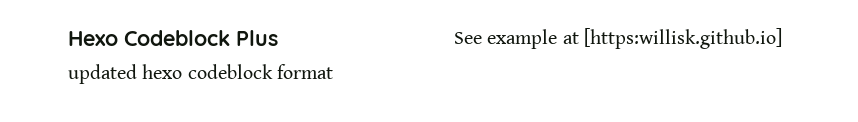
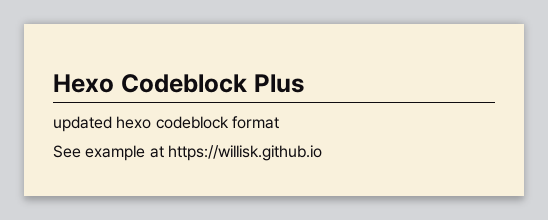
- See example at [https:willisk.github.io]
+ See example at https://willisk.github.io

